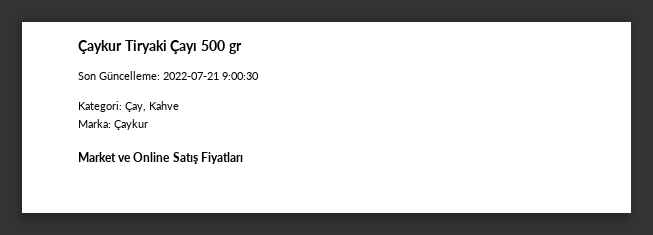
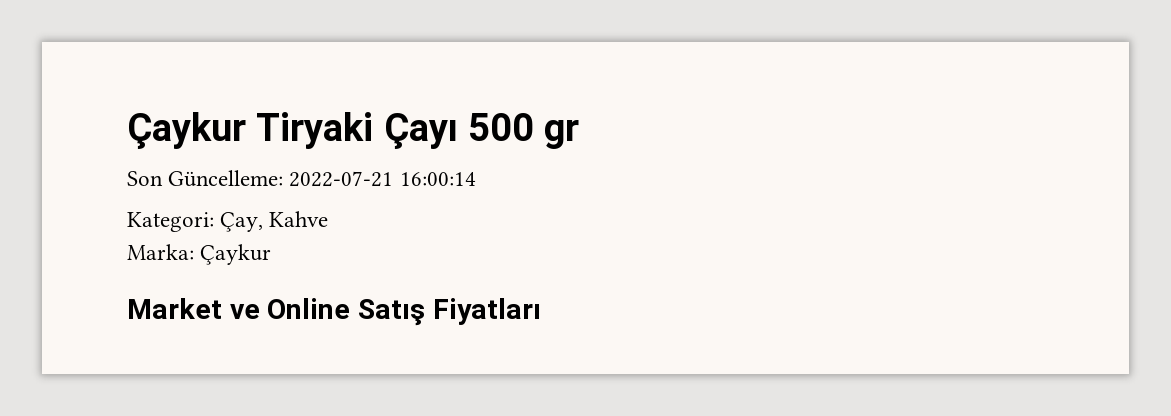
- Son Güncelleme: 2022-07-21 9:00:30
+ Son Güncelleme: 2022-07-21 16:00:14

